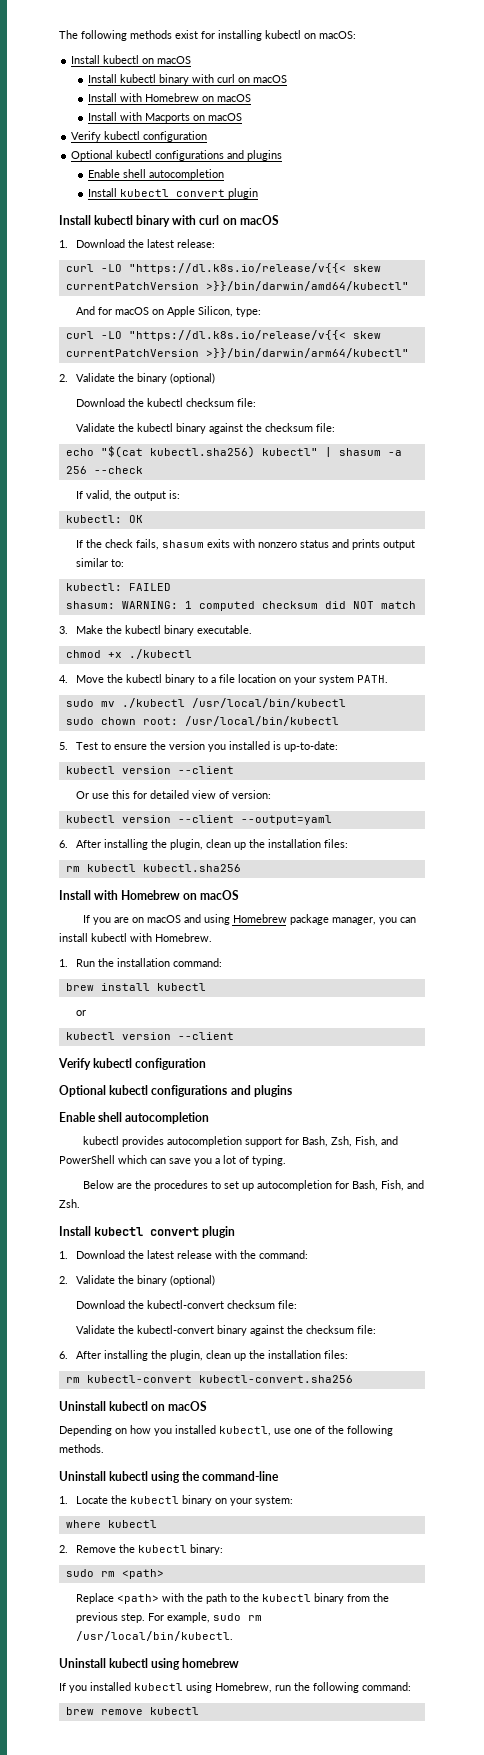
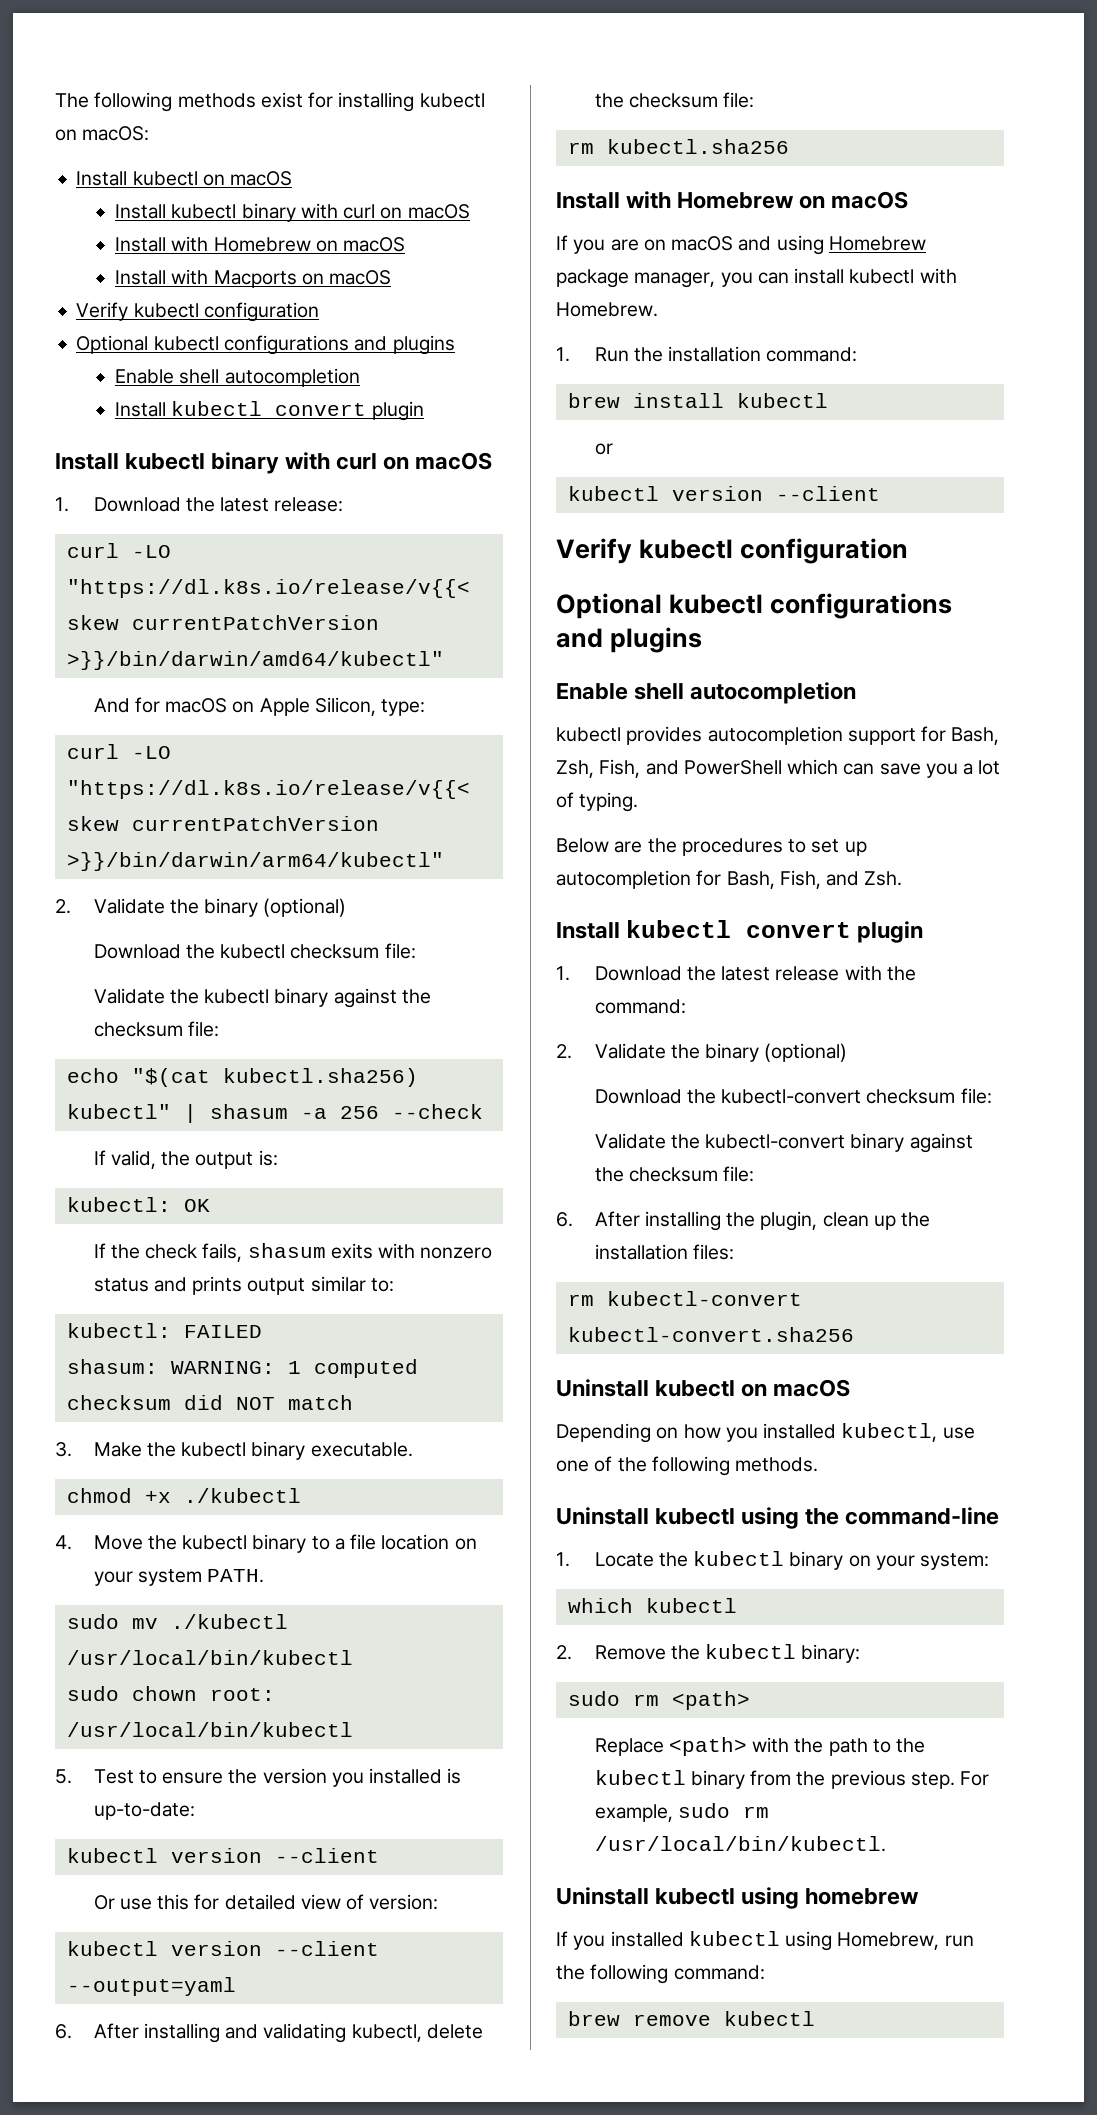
  kubectl version --client --output=yaml
- 6. After installing the plugin, clean up the installation files:
- rm kubectl kubectl.sha256
+ 6. After installing and validating kubectl, delete the checksum file:
+ rm kubectl.sha256
- where kubectl
+ which kubectl

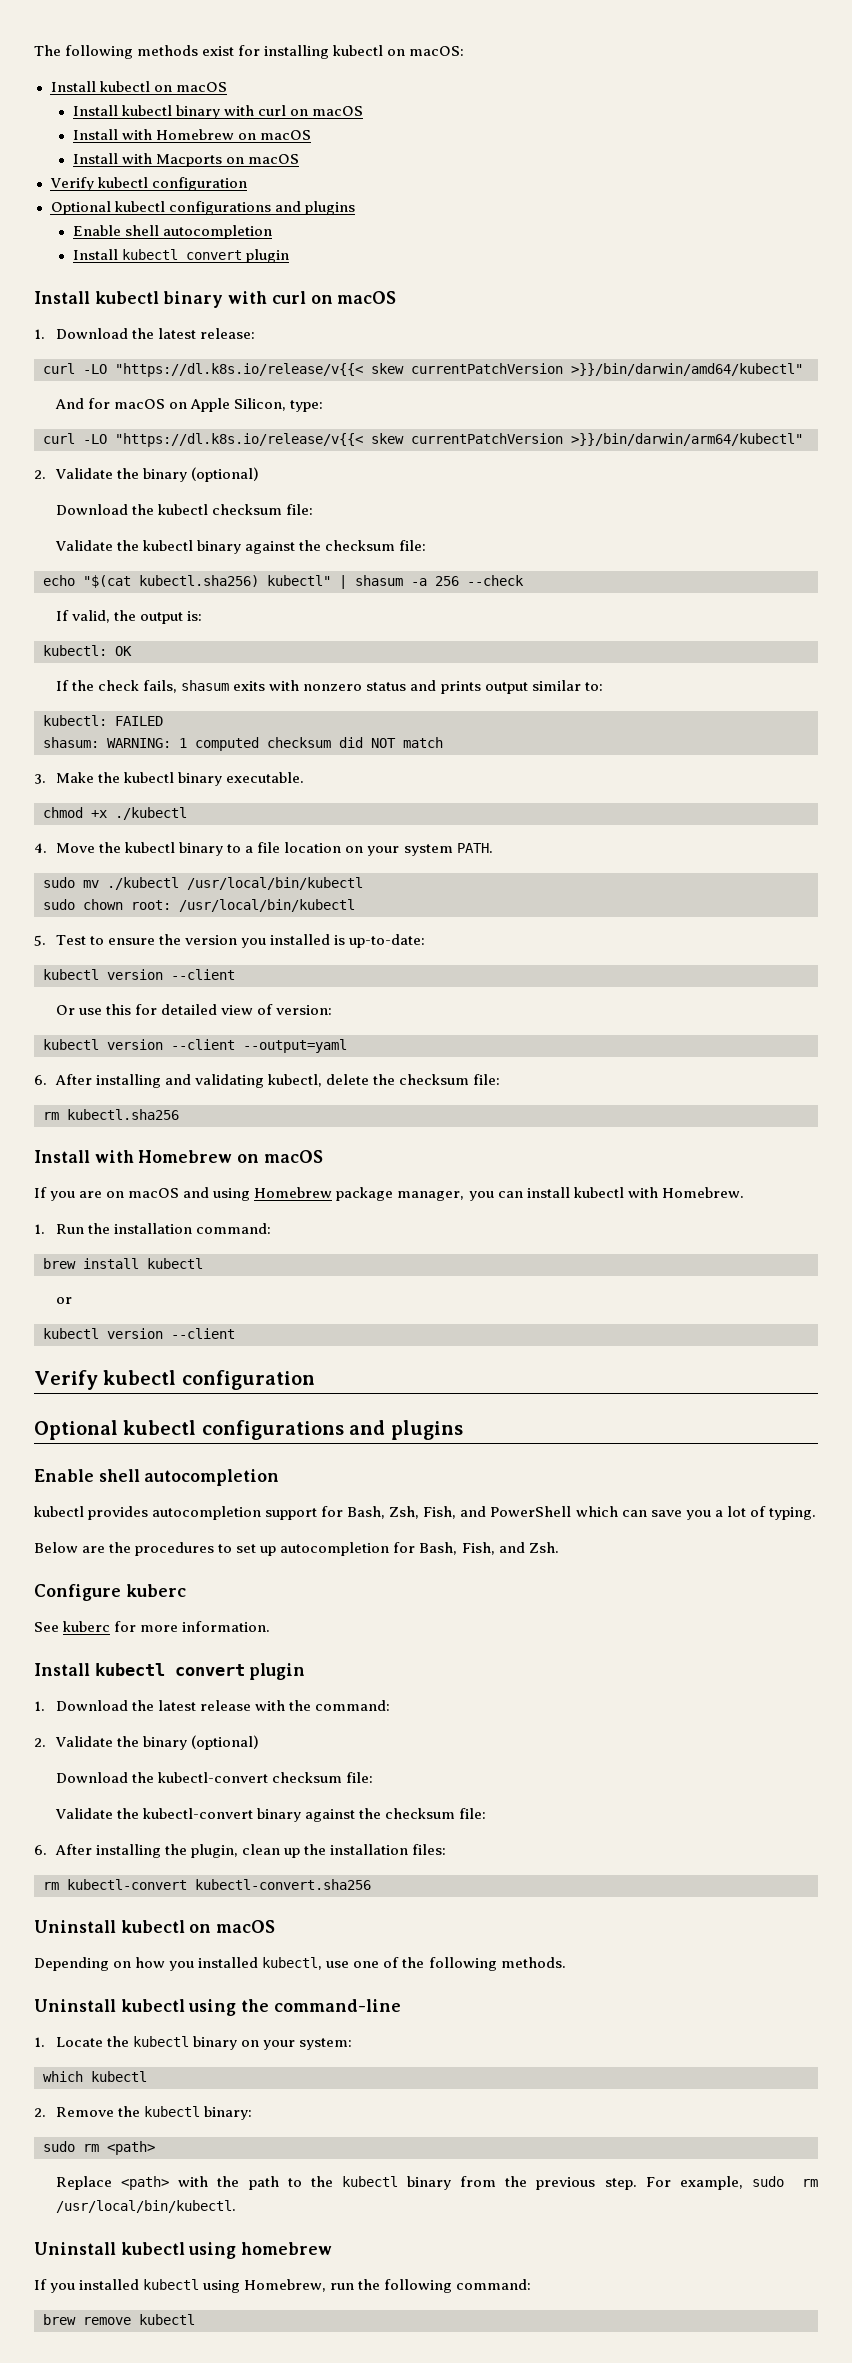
+ Configure kuberc
+ See kuberc for more information.

